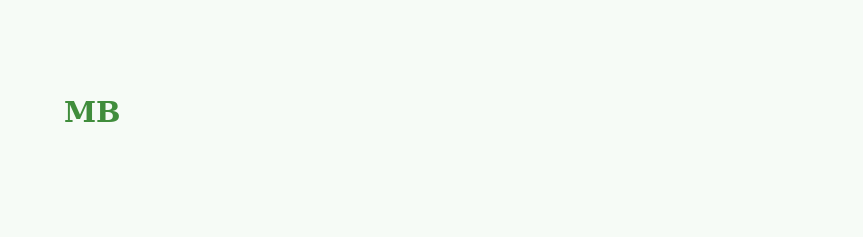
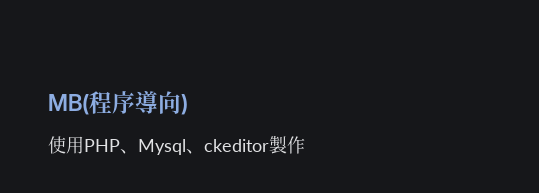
- MB
+ MB(程序導向)
+ 使用PHP、Mysql、ckeditor製作

